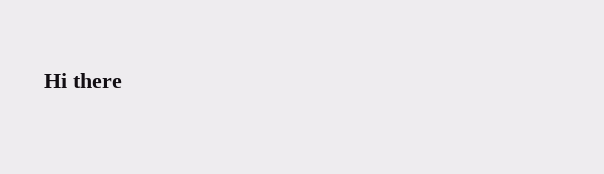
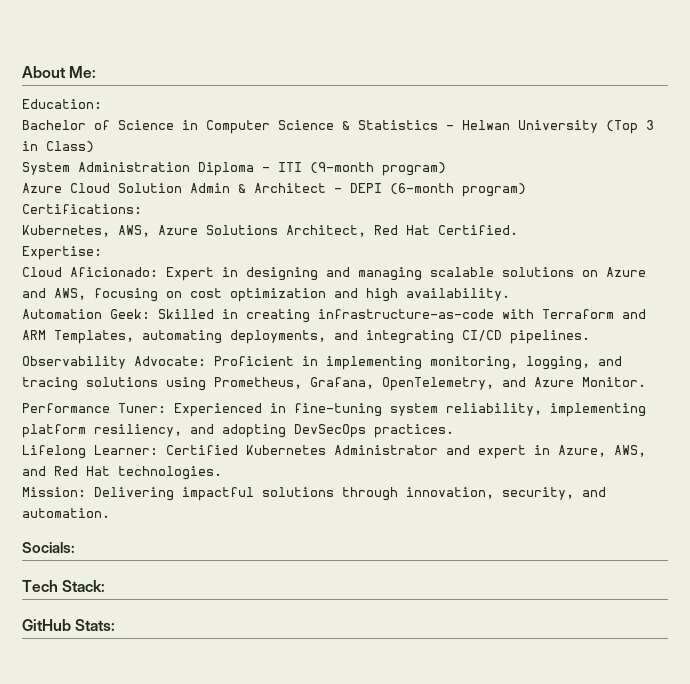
- Hi there
+ About Me:
+ Education:
+ Bachelor of Science in Computer Science & Statistics – Helwan University (Top 3 in Class)
+ System Administration Diploma – ITI (9-month program)
+ Azure Cloud Solution Admin & Architect - DEPI (6-month program)
+ Certifications:
+ Kubernetes, AWS, Azure Solutions Architect, Red Hat Certified.
+ Expertise:
+ Cloud Aficionado: Expert in designing and managing scalable solutions on Azure and AWS, focusing on cost optimization and high availability.
+ Automation Geek: Skilled in creating infrastructure-as-code with Terraform and ARM Templates, automating deployments, and integrating CI/CD pipelines.
+ Observability Advocate: Proficient in implementing monitoring, logging, and tracing solutions using Prometheus, Grafana, OpenTelemetry, and Azure Monitor.
+ Performance Tuner: Experienced in fine-tuning system reliability, implementing platform resiliency, and adopting DevSecOps practices.
+ Lifelong Learner: Certified Kubernetes Administrator and expert in Azure, AWS, and Red Hat technologies.
+ Mission: Delivering impactful solutions through innovation, security, and automation.
+ Socials:
+ Tech Stack:
+ GitHub Stats:

